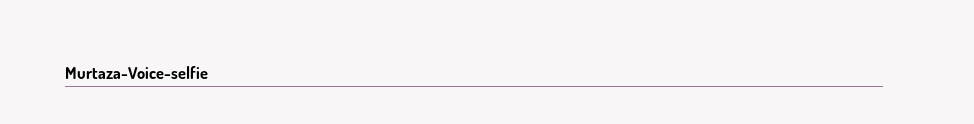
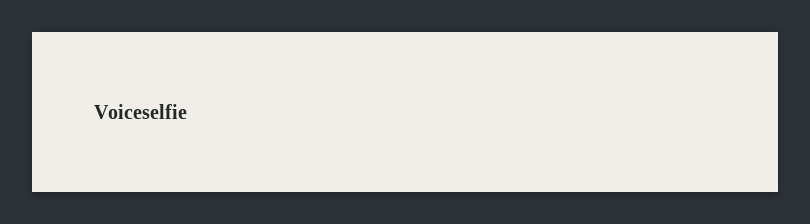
- Murtaza-Voice-selfie
+ Voiceselfie

